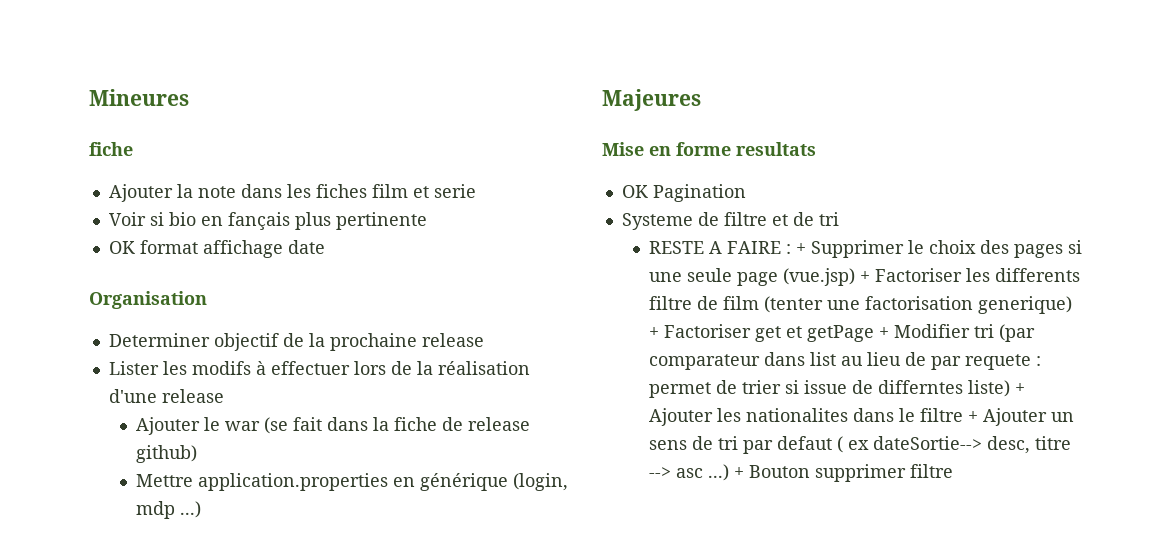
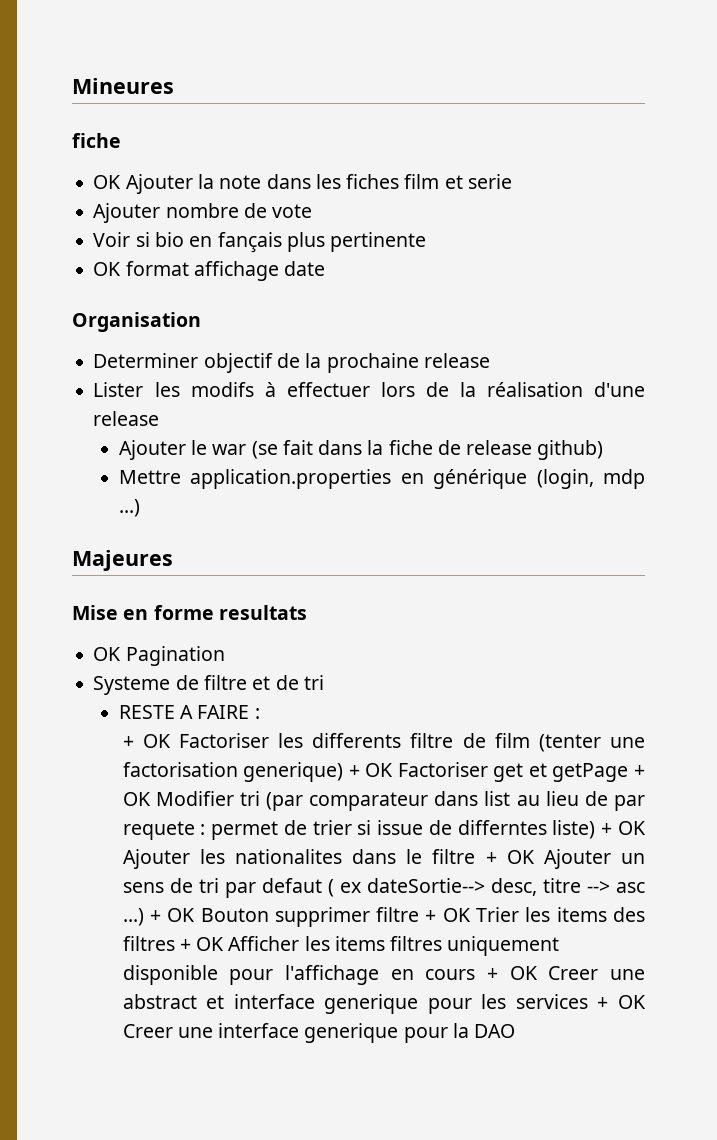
- Ajouter la note dans les fiches film et serie
+ OK Ajouter la note dans les fiches film et serie
+ Ajouter nombre de vote
- RESTE A FAIRE : + Supprimer le choix des pages si une seule page (vue.jsp) + Factoriser les differents filtre de film (tenter une factorisation generique) + Factoriser get et getPage + Modifier tri (par comparateur dans list au lieu de par requete :
+ RESTE A FAIRE :
+ + OK Factoriser les differents filtre de film (tenter une factorisation generique) + OK Factoriser get et getPage + OK Modifier tri (par comparateur dans list au lieu de par requete :
- permet de trier si issue de differntes liste) + Ajouter les nationalites dans le filtre + Ajouter un sens de tri par defaut ( ex dateSortie--> desc, titre --> asc ...)
+ permet de trier si issue de differntes liste) + OK Ajouter les nationalites dans le filtre + OK Ajouter un sens de tri par defaut ( ex dateSortie--> desc, titre --> asc ...)
- + Bouton supprimer filtre
+ + OK Bouton supprimer filtre + OK Trier les items des filtres + OK Afficher les items filtres uniquement disponible pour l'affichage en cours + OK Creer une abstract et interface generique pour les services + OK Creer une interface generique pour la DAO

